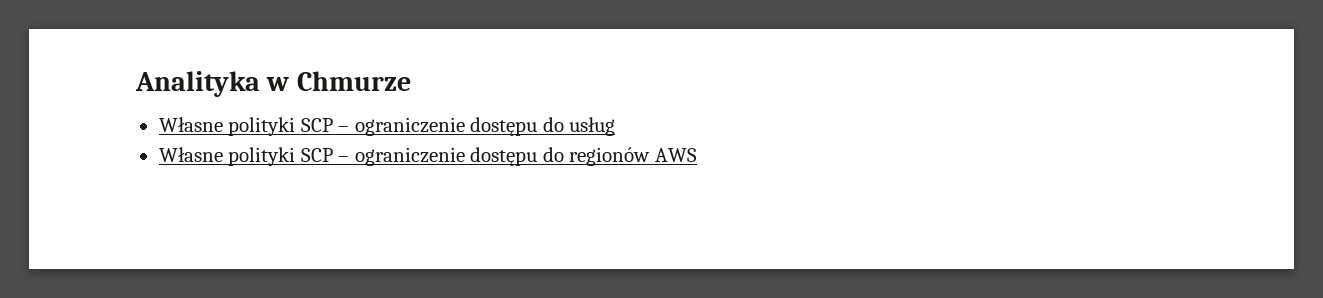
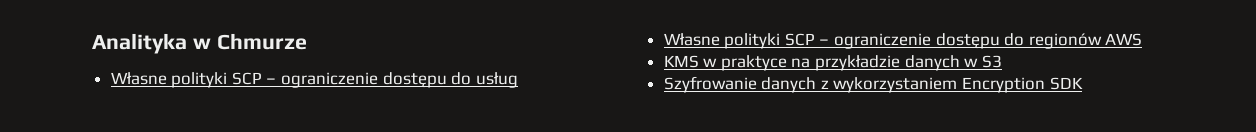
+ KMS w praktyce na przykładzie danych w S3
+ Szyfrowanie danych z wykorzystaniem Encryption SDK

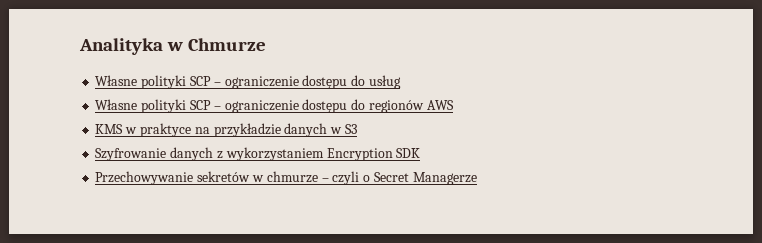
+ Przechowywanie sekretów w chmurze – czyli o Secret Managerze

